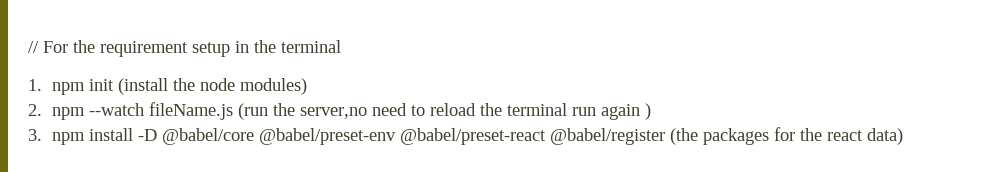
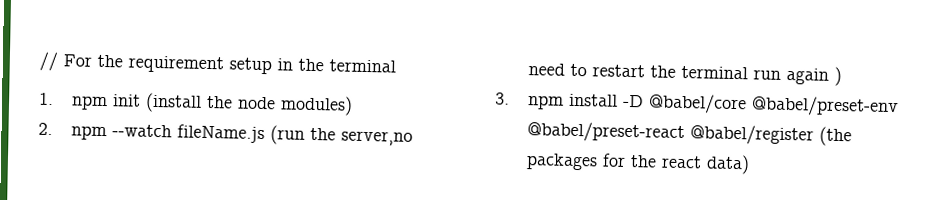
- 2. npm --watch fileName.js (run the server,no need to reload the terminal run again )
+ 2. npm --watch fileName.js (run the server,no need to restart the terminal run again )

